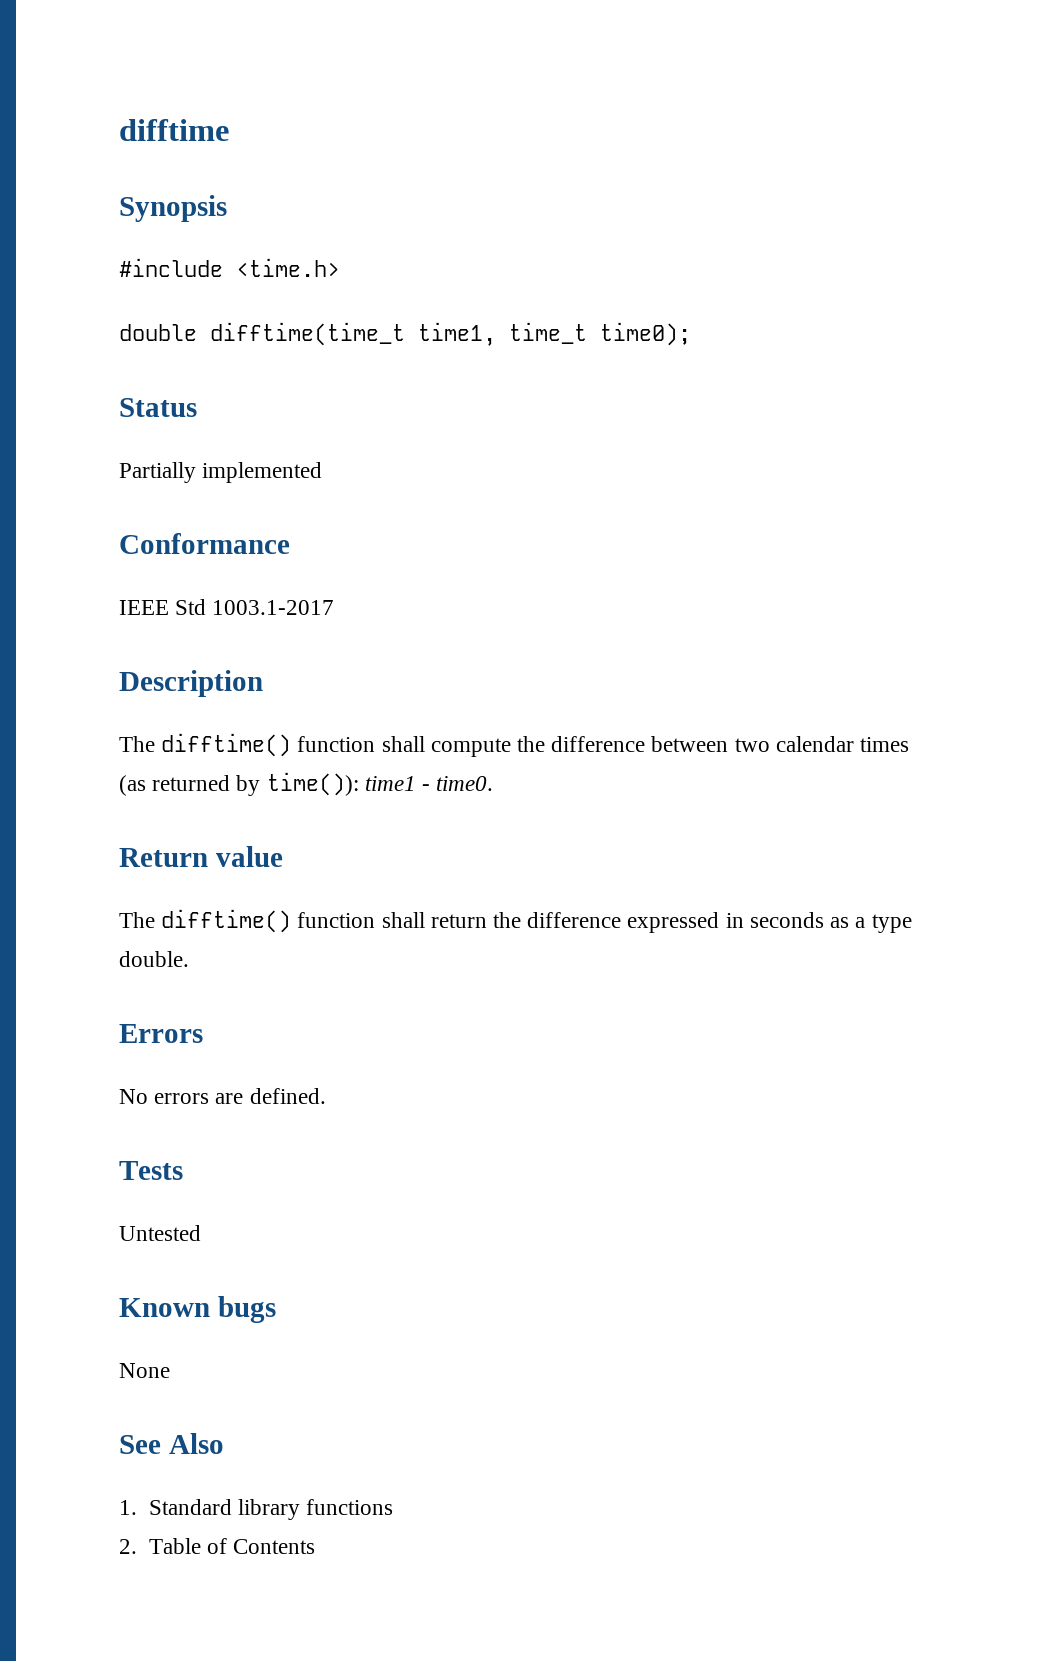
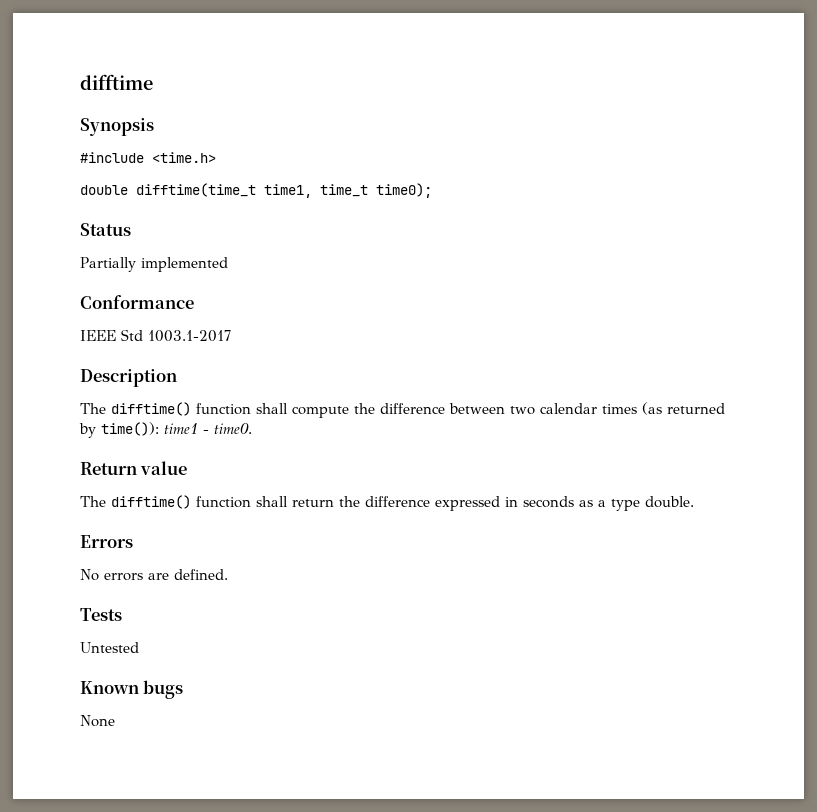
- See Also
- 1. Standard library functions
- 2. Table of Contents

